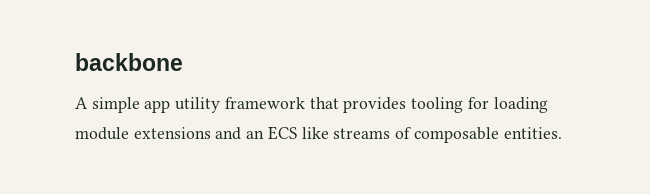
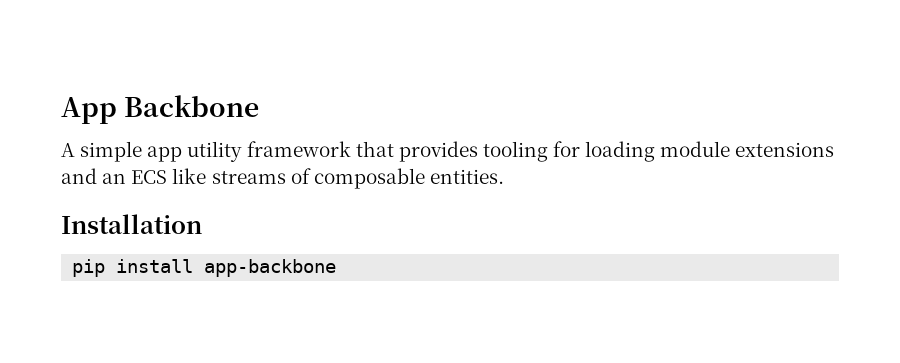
- backbone
+ App Backbone
+ Installation
+ pip install app-backbone

